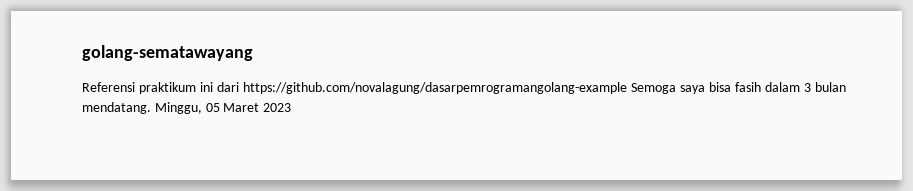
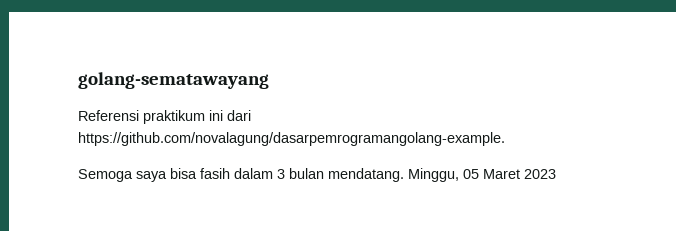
- Referensi praktikum ini dari https://github.com/novalagung/dasarpemrogramangolang-example Semoga saya bisa fasih dalam 3 bulan mendatang.
+ Referensi praktikum ini dari https://github.com/novalagung/dasarpemrogramangolang-example.
+ Semoga saya bisa fasih dalam 3 bulan mendatang.

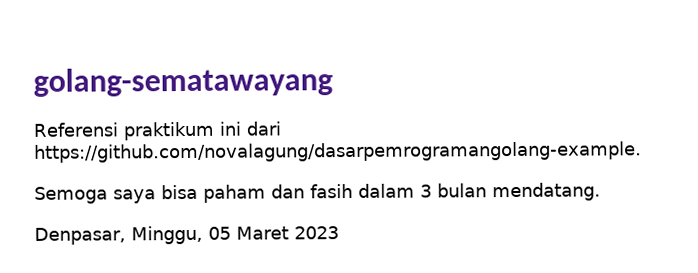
- Semoga saya bisa fasih dalam 3 bulan mendatang. Minggu, 05 Maret 2023
+ Semoga saya bisa paham dan fasih dalam 3 bulan mendatang.
+ Denpasar, Minggu, 05 Maret 2023

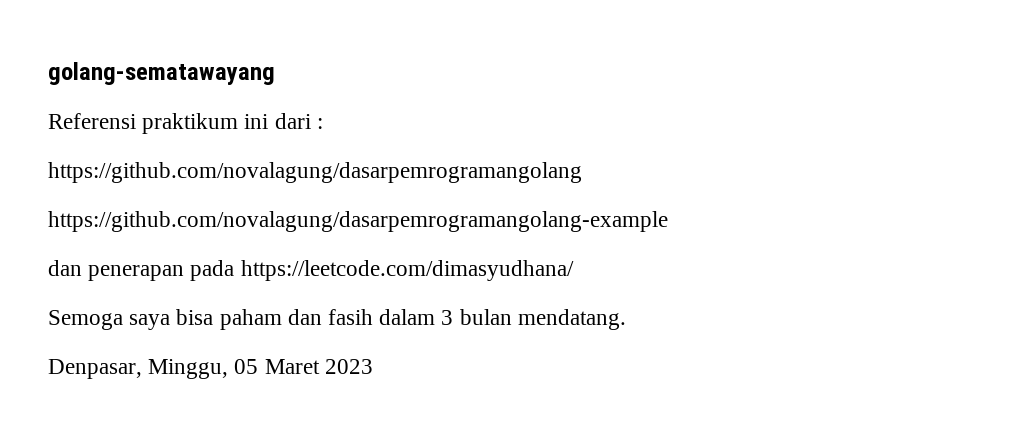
- Referensi praktikum ini dari https://github.com/novalagung/dasarpemrogramangolang-example.
+ Referensi praktikum ini dari :
+ https://github.com/novalagung/dasarpemrogramangolang
+ https://github.com/novalagung/dasarpemrogramangolang-example
+ dan penerapan pada https://leetcode.com/dimasyudhana/

